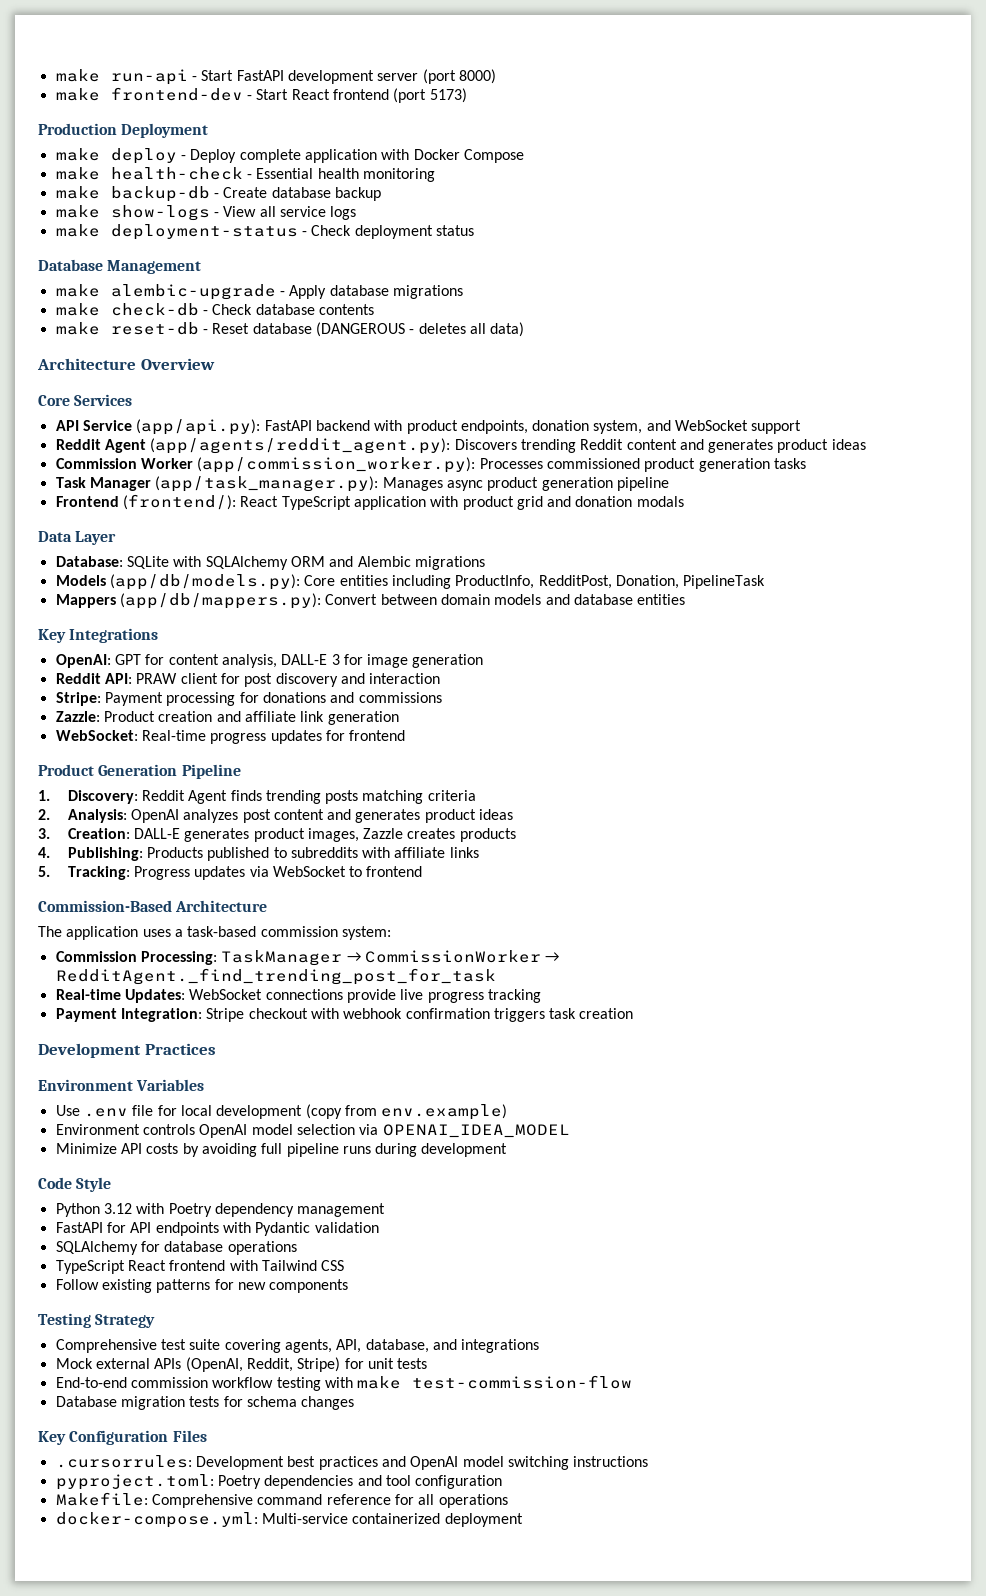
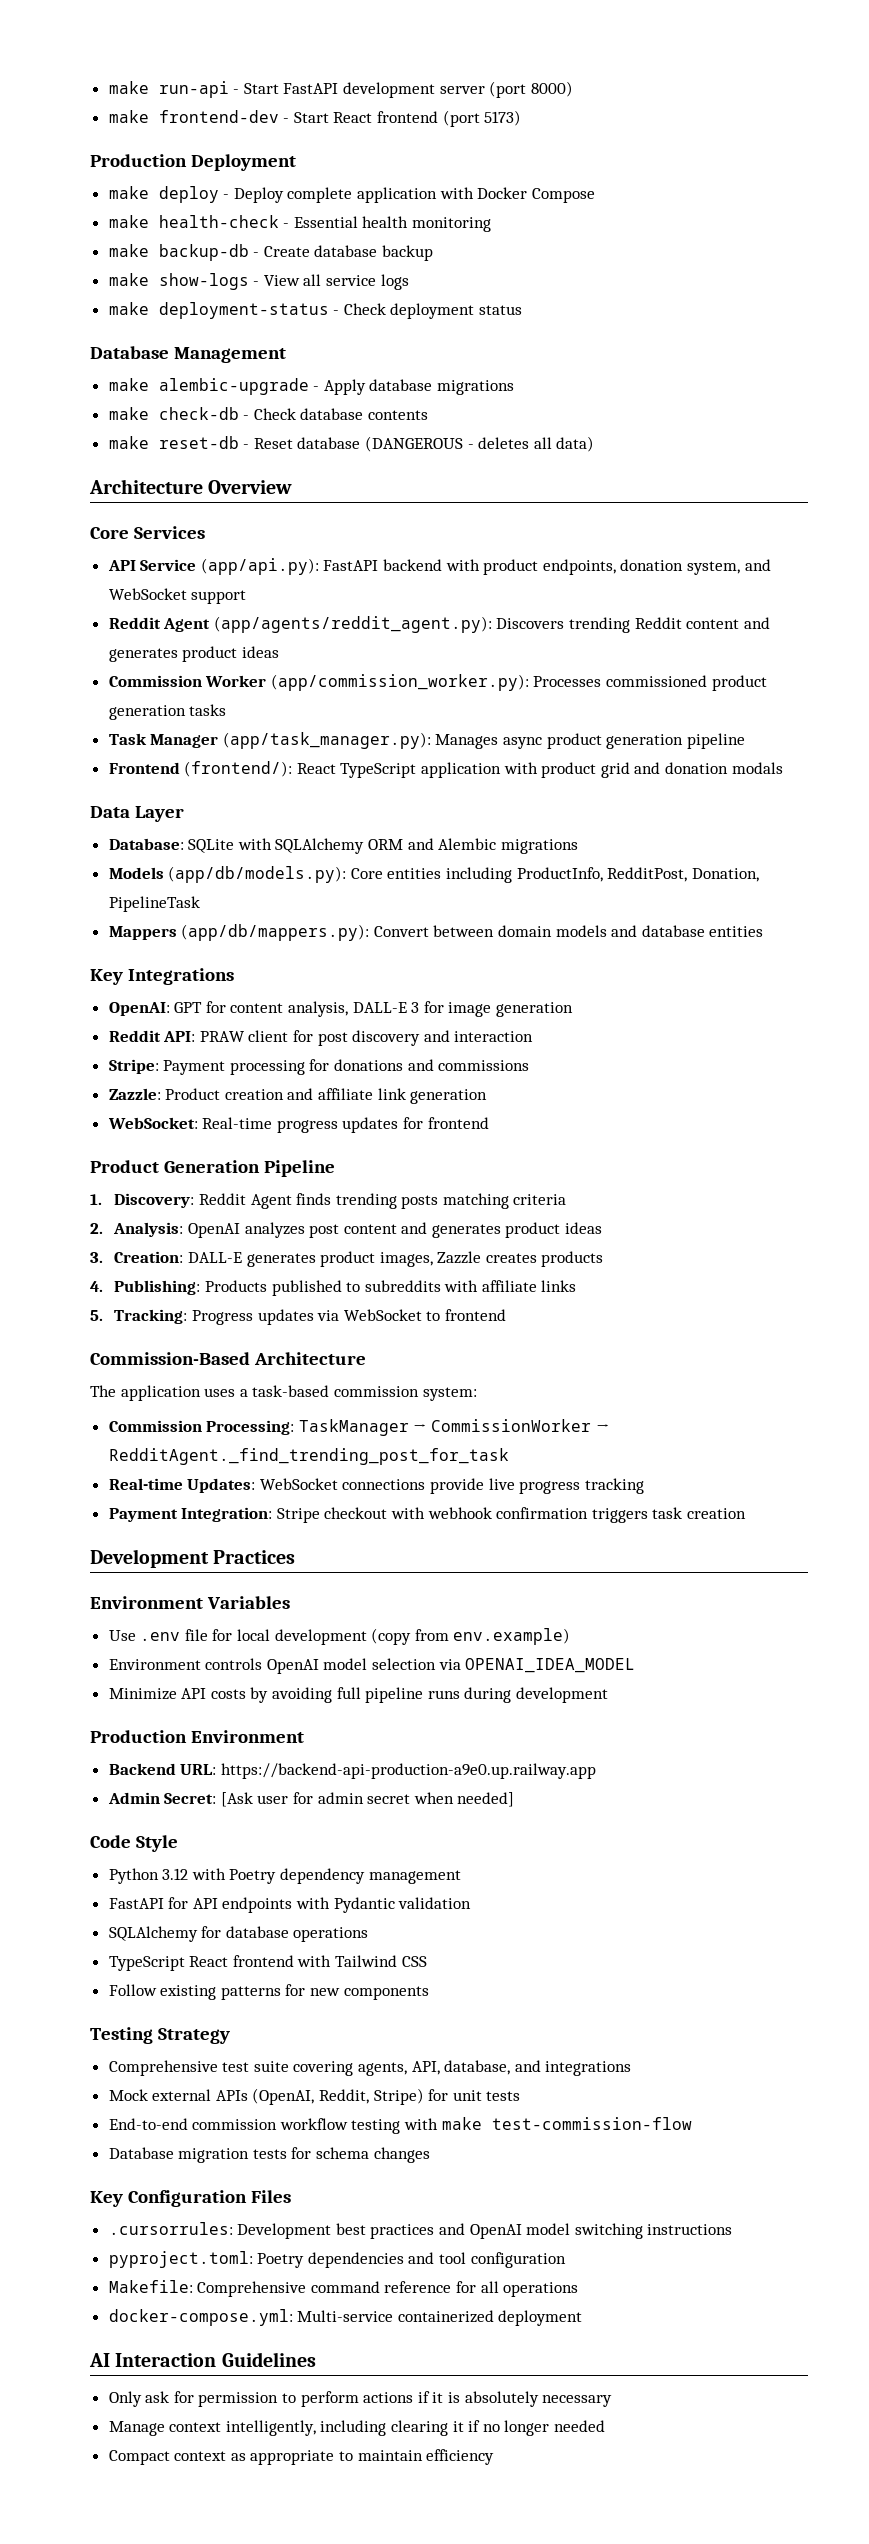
+ Production Environment
+ Backend URL: https://backend-api-production-a9e0.up.railway.app
+ Admin Secret: [Ask user for admin secret when needed]
+ AI Interaction Guidelines
+ Only ask for permission to perform actions if it is absolutely necessary
+ Manage context intelligently, including clearing it if no longer needed
+ Compact context as appropriate to maintain efficiency

